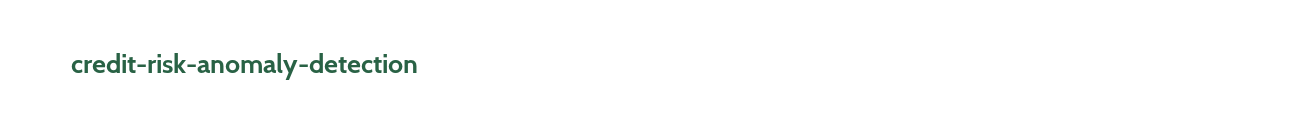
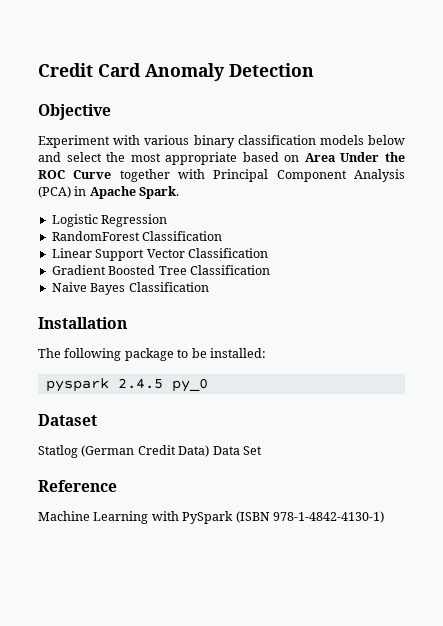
- credit-risk-anomaly-detection
+ Credit Card Anomaly Detection
+ Objective
+ Experiment with various binary classification models below and select the most appropriate based on Area Under the ROC Curve together with Principal Component Analysis (PCA) in Apache Spark.
+ Logistic Regression
+ RandomForest Classification
+ Linear Support Vector Classification
+ Gradient Boosted Tree Classification
+ Naive Bayes Classification
+ Installation
+ The following package to be installed:
+ pyspark 2.4.5 py_0
+ Dataset
+ Statlog (German Credit Data) Data Set
+ Reference
+ Machine Learning with PySpark (ISBN 978-1-4842-4130-1)

